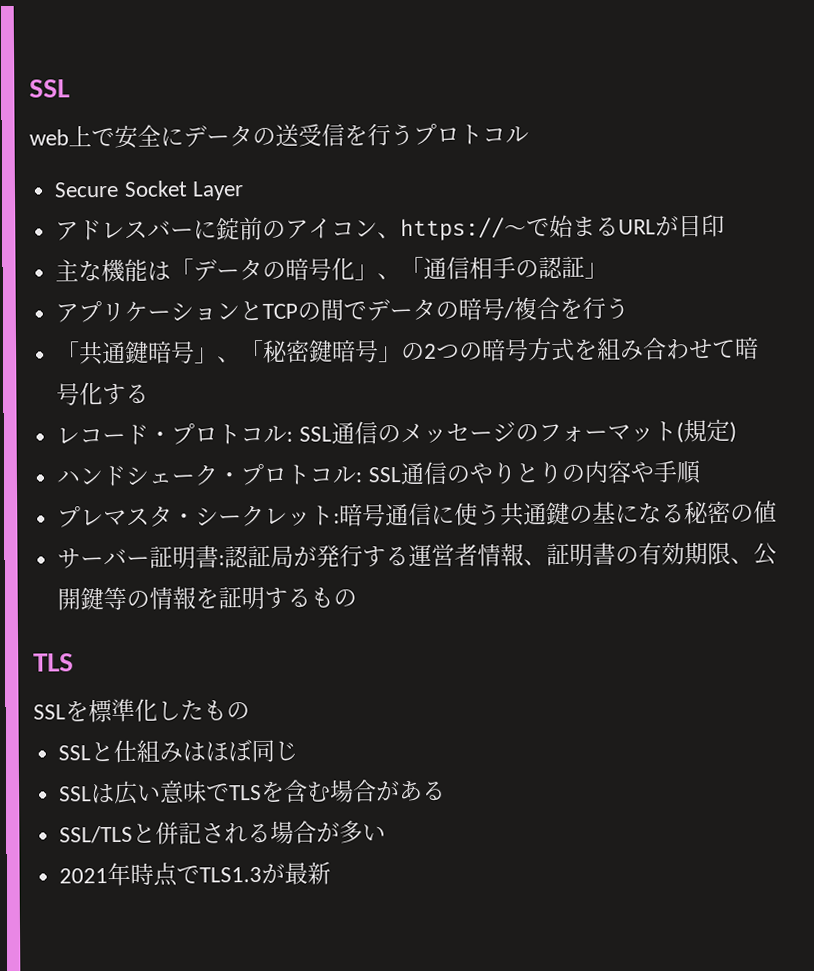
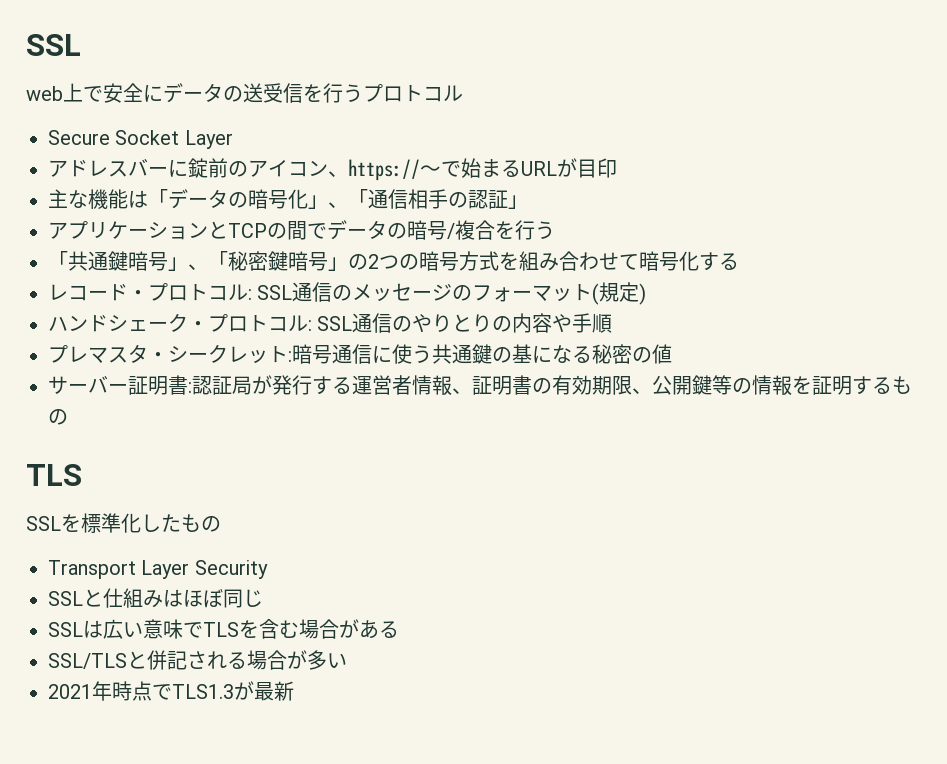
+ Transport Layer Security

